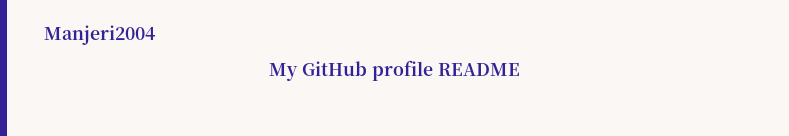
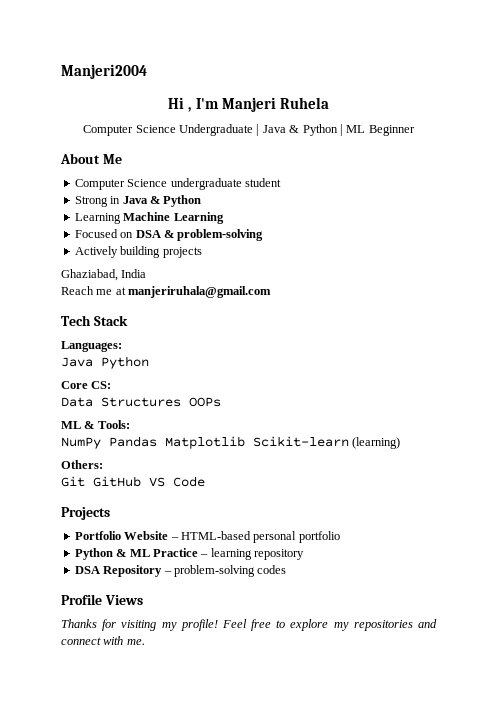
- My GitHub profile README
+ Hi , I'm Manjeri Ruhela
+ Computer Science Undergraduate | Java & Python | ML Beginner
+ About Me
+ Computer Science undergraduate student
+ Strong in Java & Python
+ Learning Machine Learning
+ Focused on DSA & problem-solving
+ Actively building projects
+ Ghaziabad, India
+ Reach me at manjeriruhala@gmail.com
+ Tech Stack
+ Languages:
+ Java Python
+ Core CS:
+ Data Structures OOPs
+ ML & Tools:
+ NumPy Pandas Matplotlib Scikit-learn (learning)
+ Others:
+ Git GitHub VS Code
+ Projects
+ Portfolio Website – HTML-based personal portfolio
+ Python & ML Practice – learning repository
+ DSA Repository – problem-solving codes
+ Profile Views
+ Thanks for visiting my profile! Feel free to explore my repositories and connect with me.

